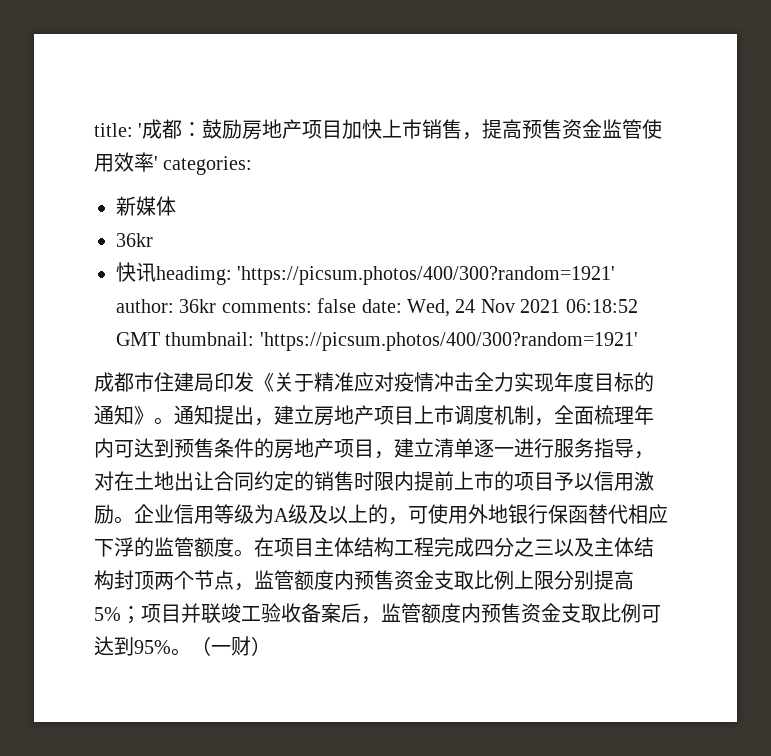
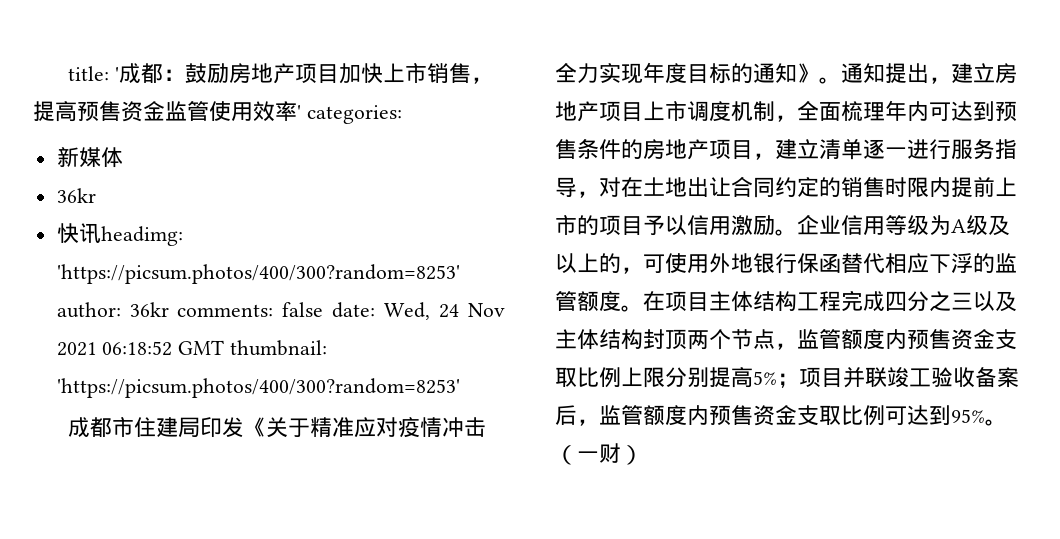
- 快讯headimg: 'https://picsum.photos/400/300?random=1921' author: 36kr comments: false date: Wed, 24 Nov 2021 06:18:52 GMT thumbnail: 'https://picsum.photos/400/300?random=1921'
+ 快讯headimg: 'https://picsum.photos/400/300?random=8253' author: 36kr comments: false date: Wed, 24 Nov 2021 06:18:52 GMT thumbnail: 'https://picsum.photos/400/300?random=8253'

